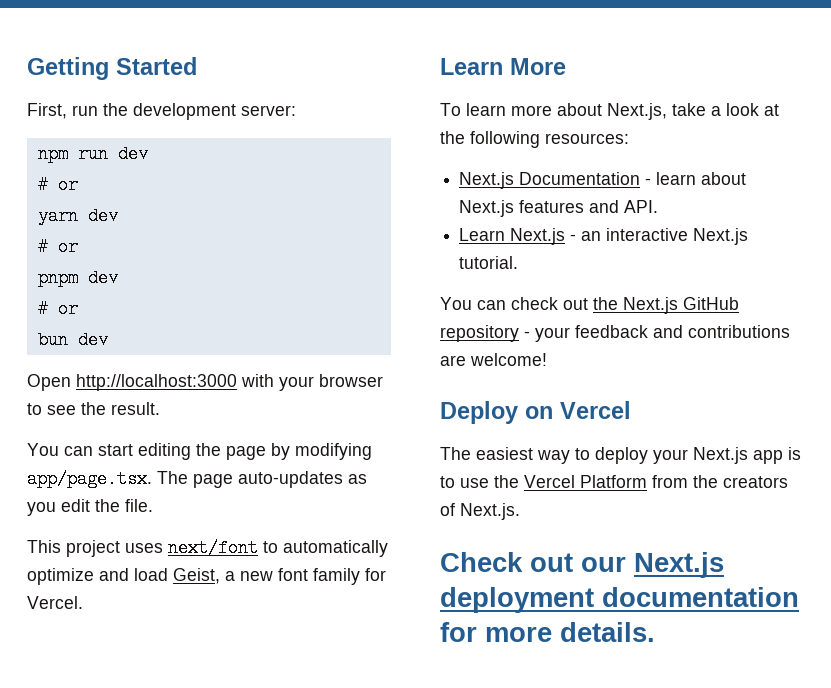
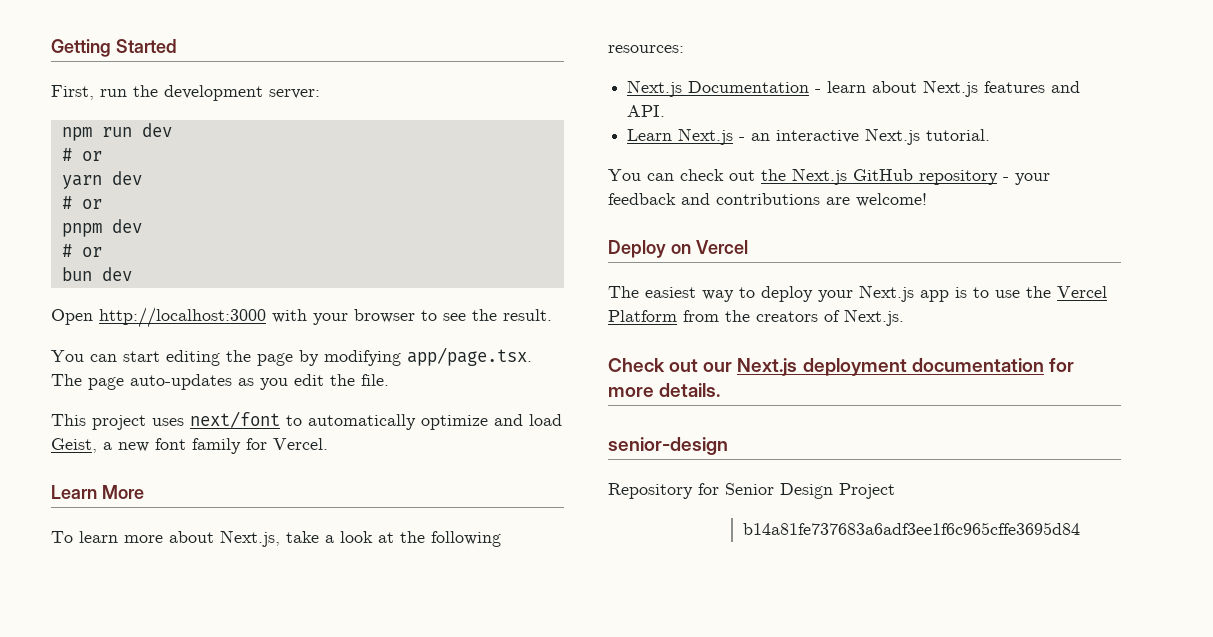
+ senior-design
+ Repository for Senior Design Project
+ b14a81fe737683a6adf3ee1f6c965cffe3695d84

